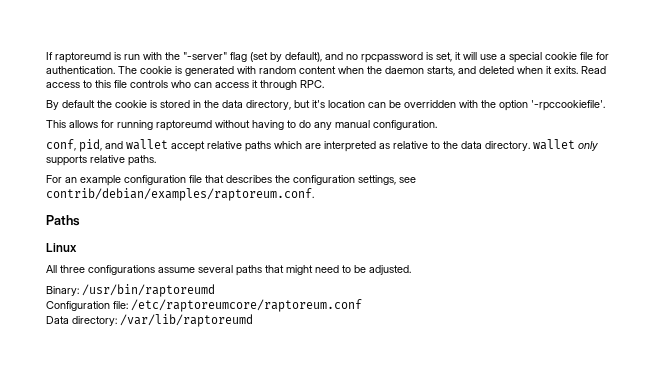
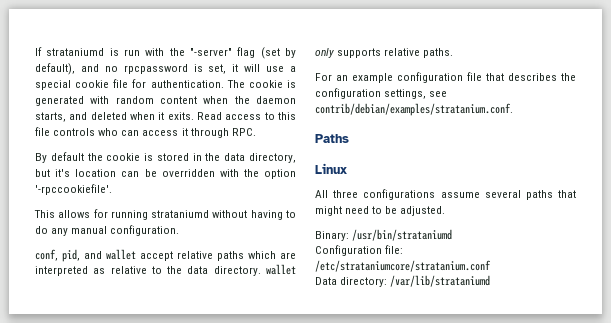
- If raptoreumd is run with the "-server" flag (set by default), and no rpcpassword is set, it will use a special cookie file for authentication.
+ If strataniumd is run with the "-server" flag (set by default), and no rpcpassword is set, it will use a special cookie file for authentication.
- This allows for running raptoreumd without having to do any manual configuration.
+ This allows for running strataniumd without having to do any manual configuration.
- For an example configuration file that describes the configuration settings, see contrib/debian/examples/raptoreum.conf.
+ For an example configuration file that describes the configuration settings, see contrib/debian/examples/stratanium.conf.
- Binary: /usr/bin/raptoreumd
+ Binary: /usr/bin/strataniumd
- Configuration file: /etc/raptoreumcore/raptoreum.conf
+ Configuration file: /etc/strataniumcore/stratanium.conf
- Data directory: /var/lib/raptoreumd
+ Data directory: /var/lib/strataniumd

